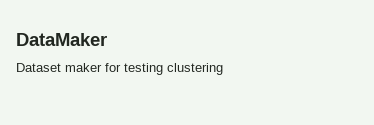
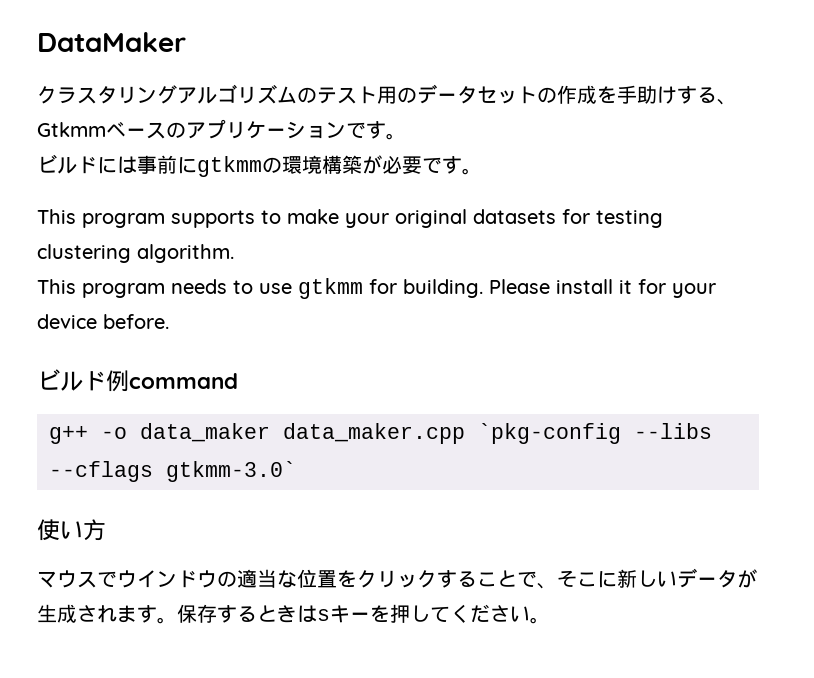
- Dataset maker for testing clustering
+ クラスタリングアルゴリズムのテスト用のデータセットの作成を手助けする、Gtkmmベースのアプリケーションです。
+ ビルドには事前にgtkmmの環境構築が必要です。
+ This program supports to make your original datasets for testing clustering algorithm.
+ This program needs to use gtkmm for building. Please install it for your device before.
+ ビルド例command
+ g++ -o data_maker data_maker.cpp `pkg-config --libs --cflags gtkmm-3.0`
+ 使い方
+ マウスでウインドウの適当な位置をクリックすることで、そこに新しいデータが生成されます。保存するときはsキーを押してください。

